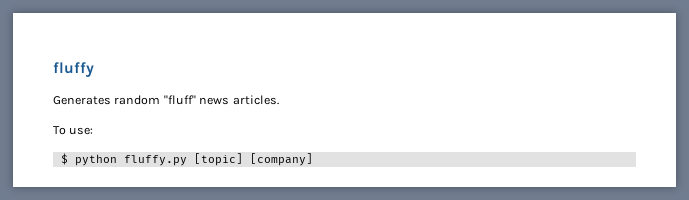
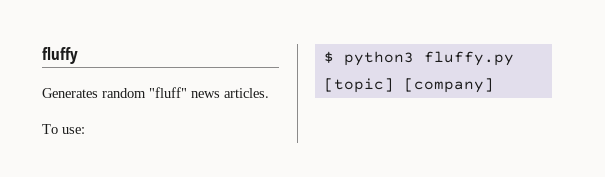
- $ python fluffy.py [topic] [company]
+ $ python3 fluffy.py [topic] [company]

